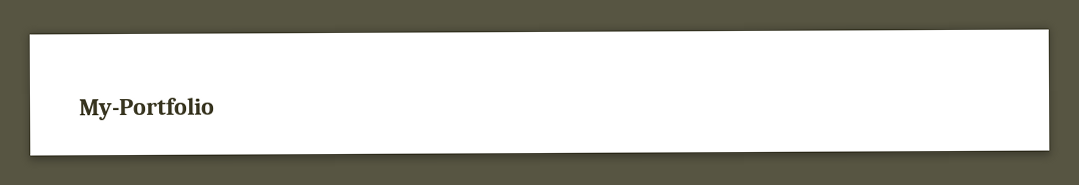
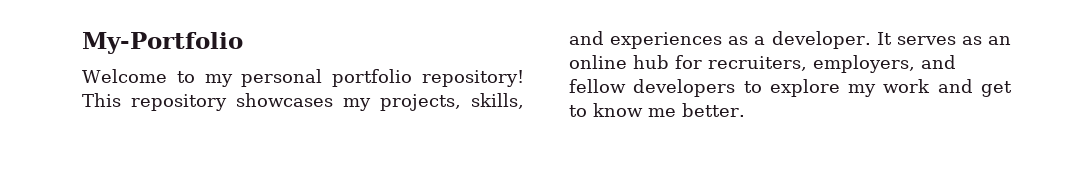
+ Welcome to my personal portfolio repository! This repository showcases my projects, skills, and experiences as a developer. It serves as an online hub for recruiters, employers, and fellow developers to explore my work and get to know me better.

